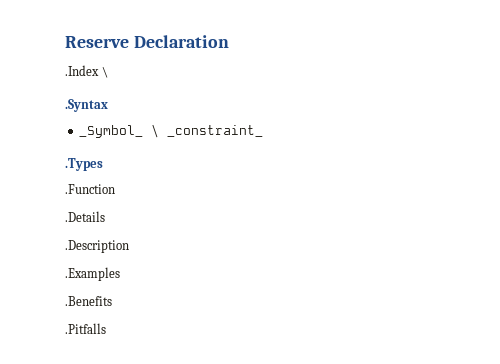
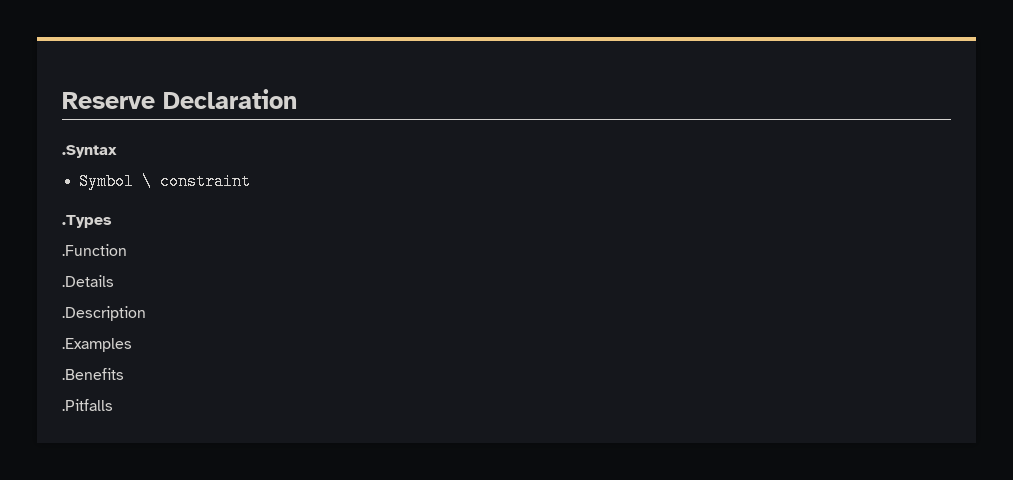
- .Index \
- _Symbol_ \ _constraint_
+ Symbol \ constraint

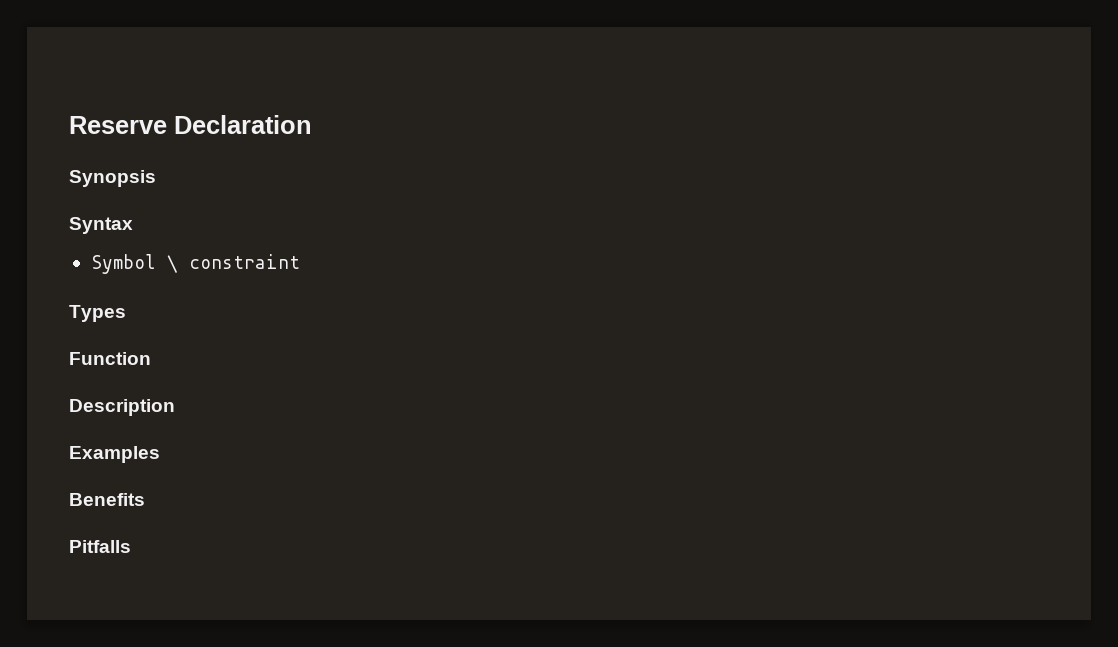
- .Syntax
+ Synopsis
+ Syntax
- .Types
- .Function
- .Details
- .Description
- .Examples
- .Benefits
- .Pitfalls
+ Types
+ Function
+ Description
+ Examples
+ Benefits
+ Pitfalls

